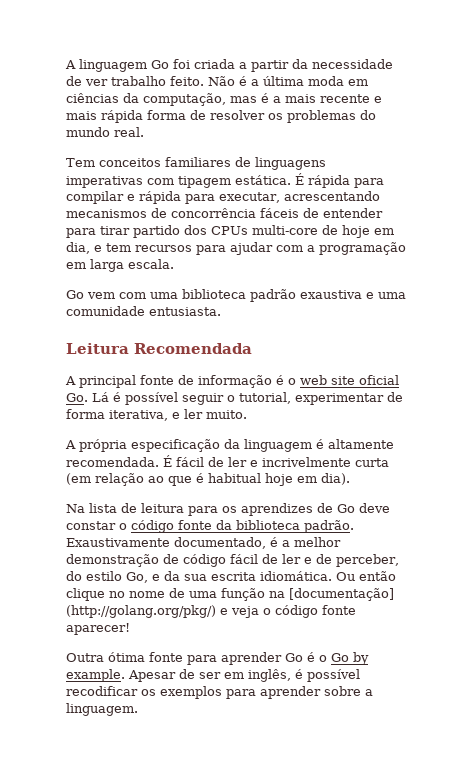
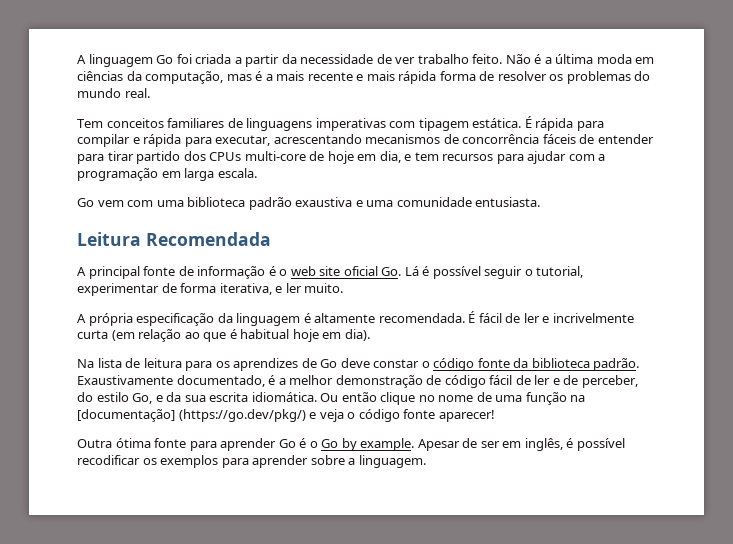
- Ou então clique no nome de uma função na [documentação] (http://golang.org/pkg/) e veja o código fonte aparecer!
+ Ou então clique no nome de uma função na [documentação] (https://go.dev/pkg/) e veja o código fonte aparecer!

